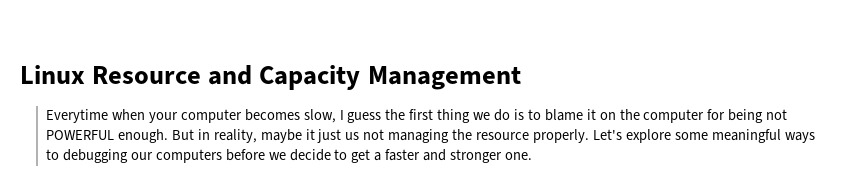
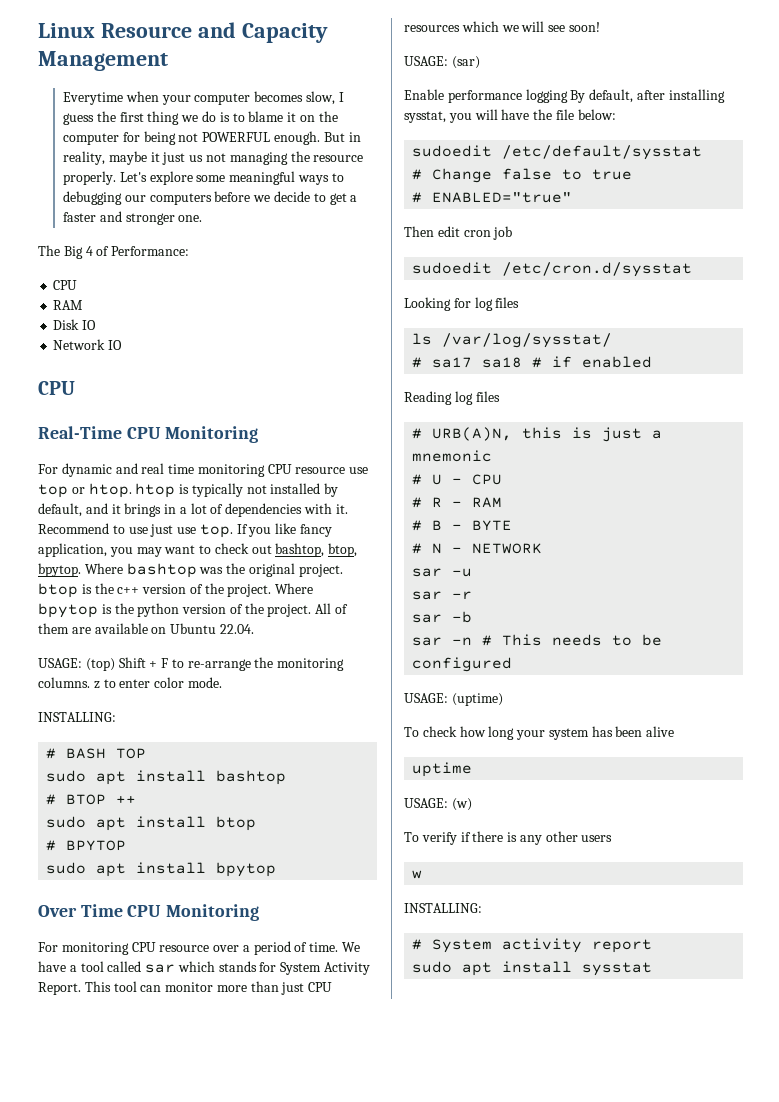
+ The Big 4 of Performance:
+ CPU
+ RAM
+ Disk IO
+ Network IO
+ CPU
+ Real-Time CPU Monitoring
+ For dynamic and real time monitoring CPU resource use top or htop. htop is typically not installed by default, and it brings in a lot of dependencies with it. Recommend to use just use top. If you like fancy application, you may want to check out bashtop, btop, bpytop. Where bashtop was the original project. btop is the c++ version of the project. Where bpytop is the python version of the project. All of them are available on Ubuntu 22.04.
+ USAGE: (top) Shift + F to re-arrange the monitoring columns. z to enter color mode.
+ INSTALLING:
+ # BASH TOP
+ sudo apt install bashtop
+ # BTOP ++
+ sudo apt install btop
+ # BPYTOP
+ sudo apt install bpytop
+ Over Time CPU Monitoring
+ For monitoring CPU resource over a period of time. We have a tool called sar which stands for System Activity Report. This tool can monitor more than just CPU resources which we will see soon!
+ USAGE: (sar)
+ Enable performance logging By default, after installing sysstat, you will have the file below:
+ sudoedit /etc/default/sysstat
+ # Change false to true
+ # ENABLED="true"
+ Then edit cron job
+ sudoedit /etc/cron.d/sysstat
+ Looking for log files
+ ls /var/log/sysstat/
+ # sa17 sa18 # if enabled
+ Reading log files
+ # URB(A)N, this is just a mnemonic
+ # U - CPU
+ # R - RAM
+ # B - BYTE
+ # N - NETWORK
+ sar -u
+ sar -r
+ sar -b
+ sar -n # This needs to be configured
+ USAGE: (uptime)
+ To check how long your system has been alive
+ uptime
+ USAGE: (w)
+ To verify if there is any other users
+ w
+ INSTALLING:
+ # System activity report
+ sudo apt install sysstat

